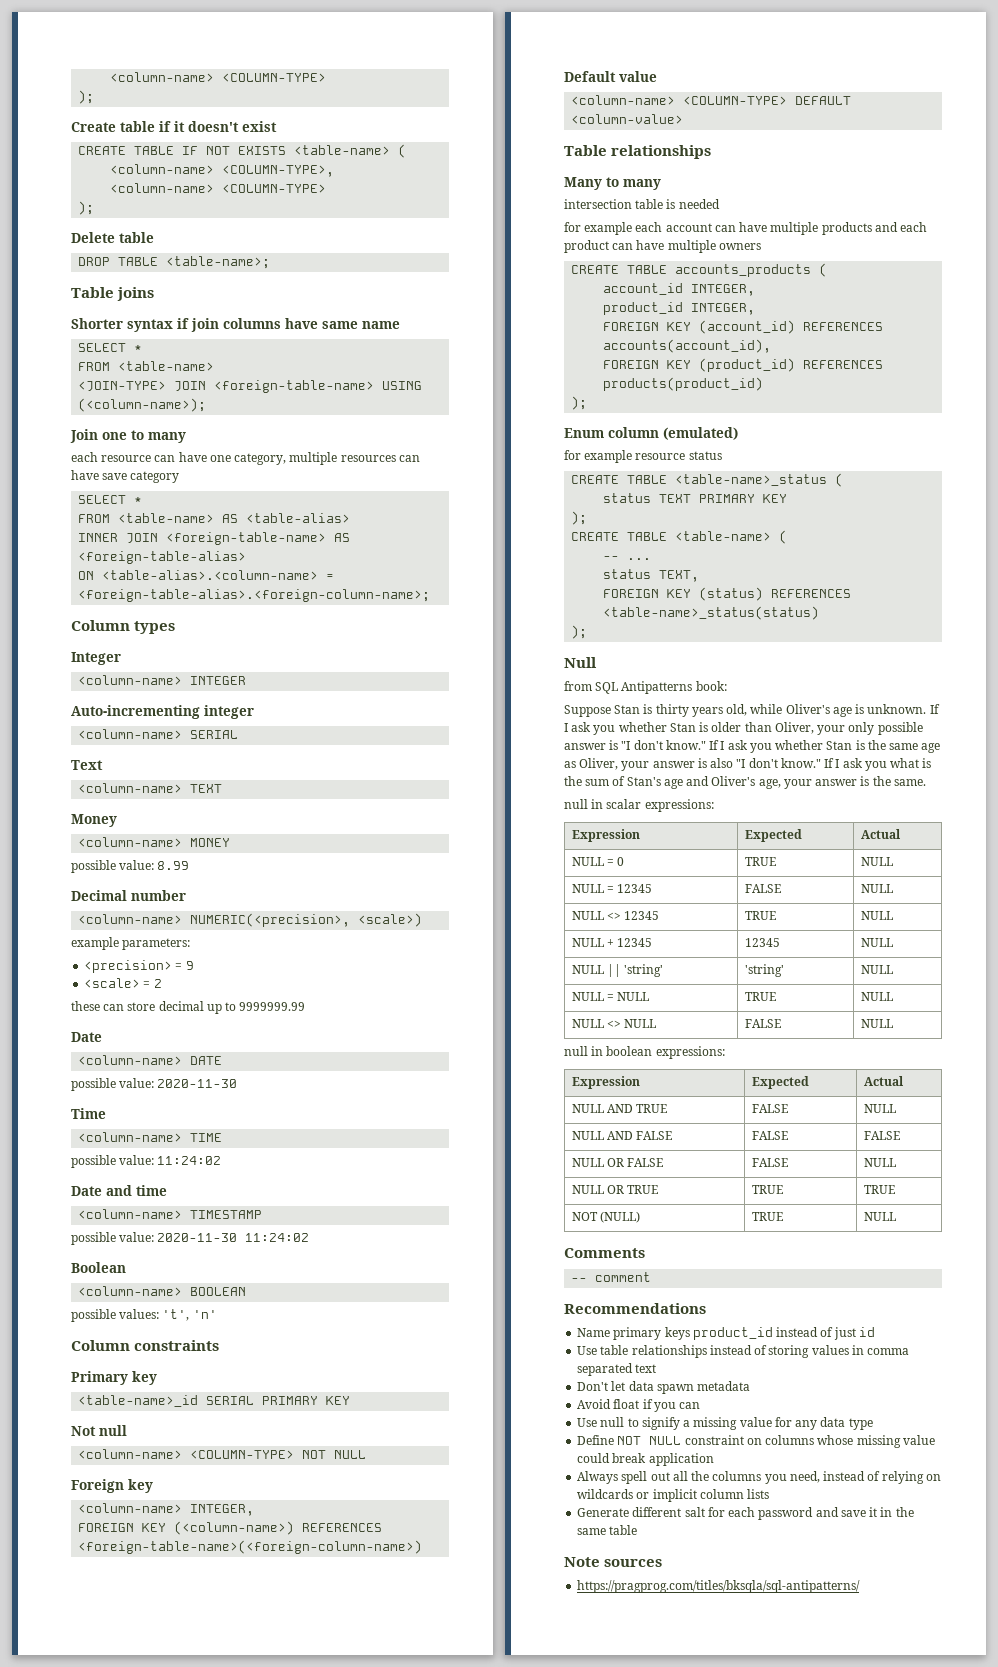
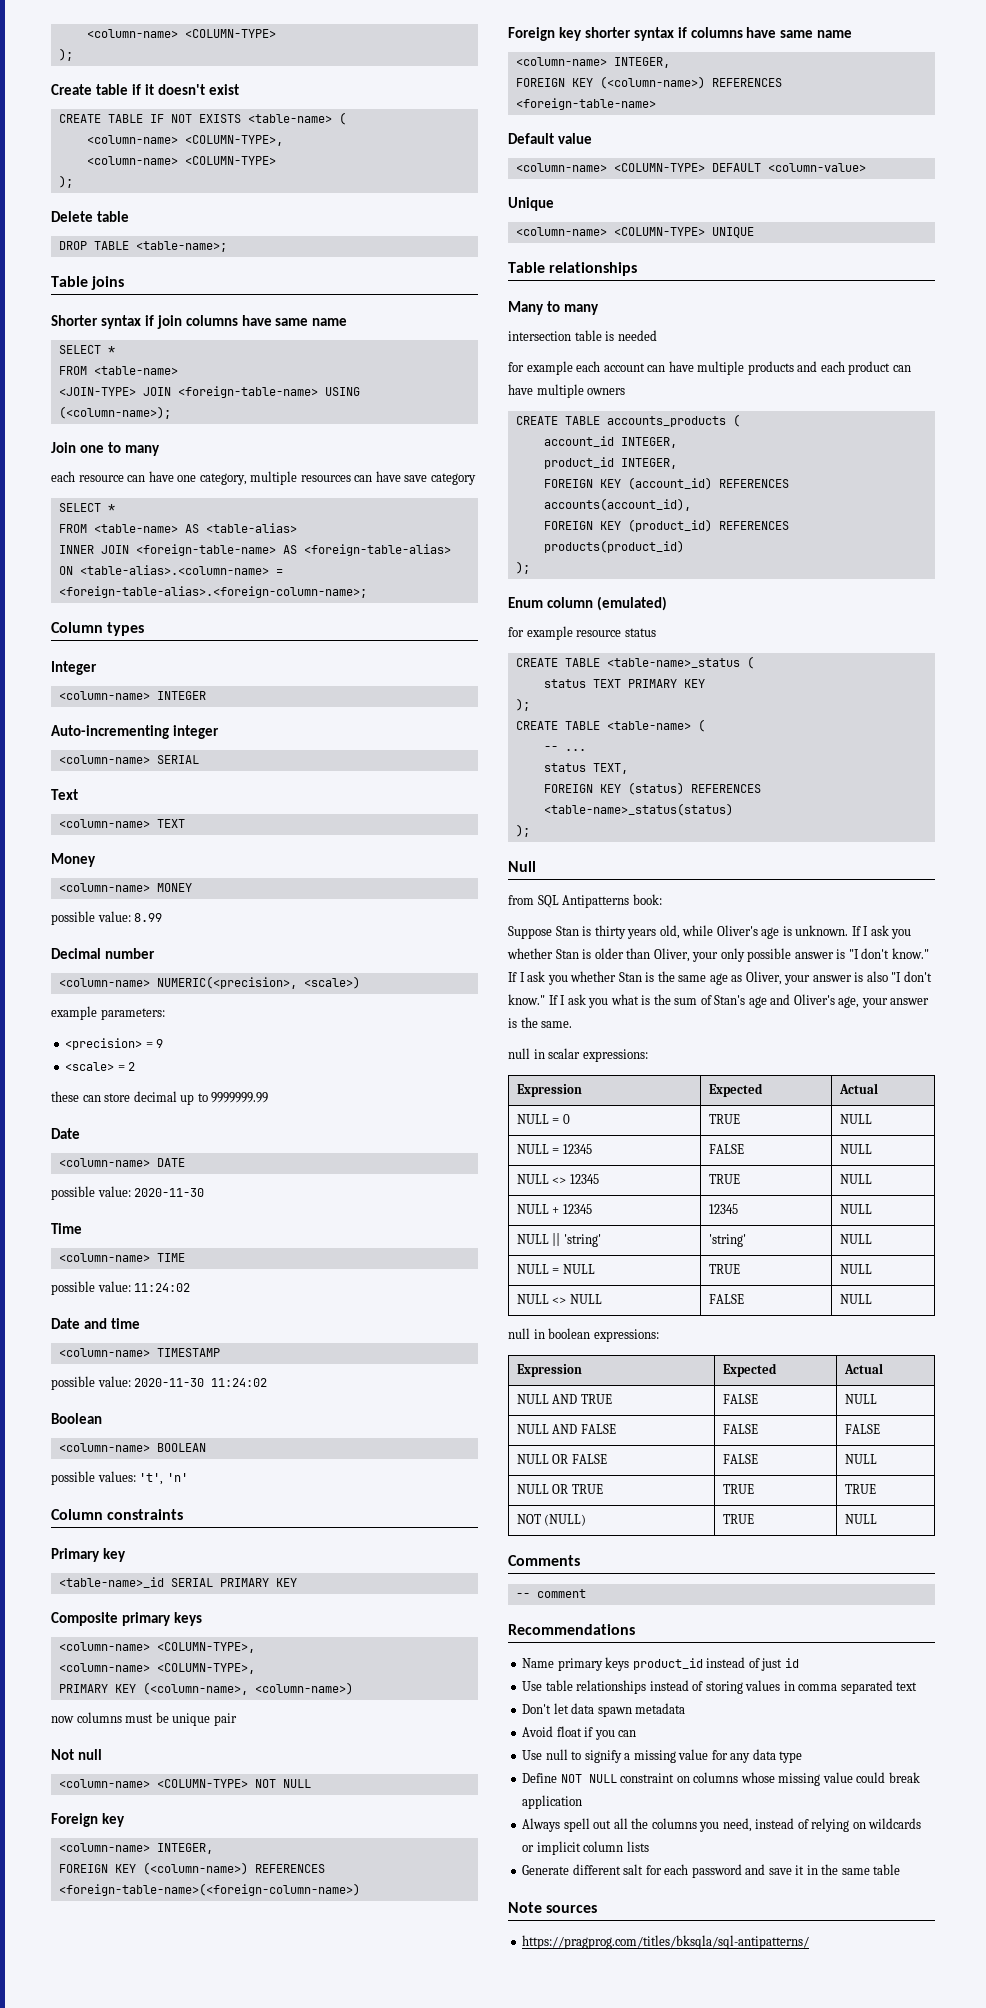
+ Composite primary keys
+ <column-name> <COLUMN-TYPE>,
+ <column-name> <COLUMN-TYPE>,
+ PRIMARY KEY (<column-name>, <column-name>)
+ now columns must be unique pair
+ Foreign key shorter syntax if columns have same name
+ <column-name> INTEGER,
+ FOREIGN KEY (<column-name>) REFERENCES <foreign-table-name>
+ Unique
+ <column-name> <COLUMN-TYPE> UNIQUE

